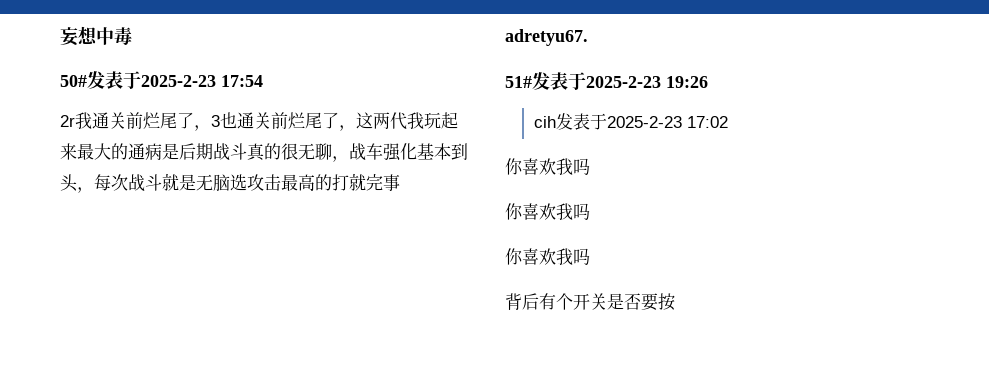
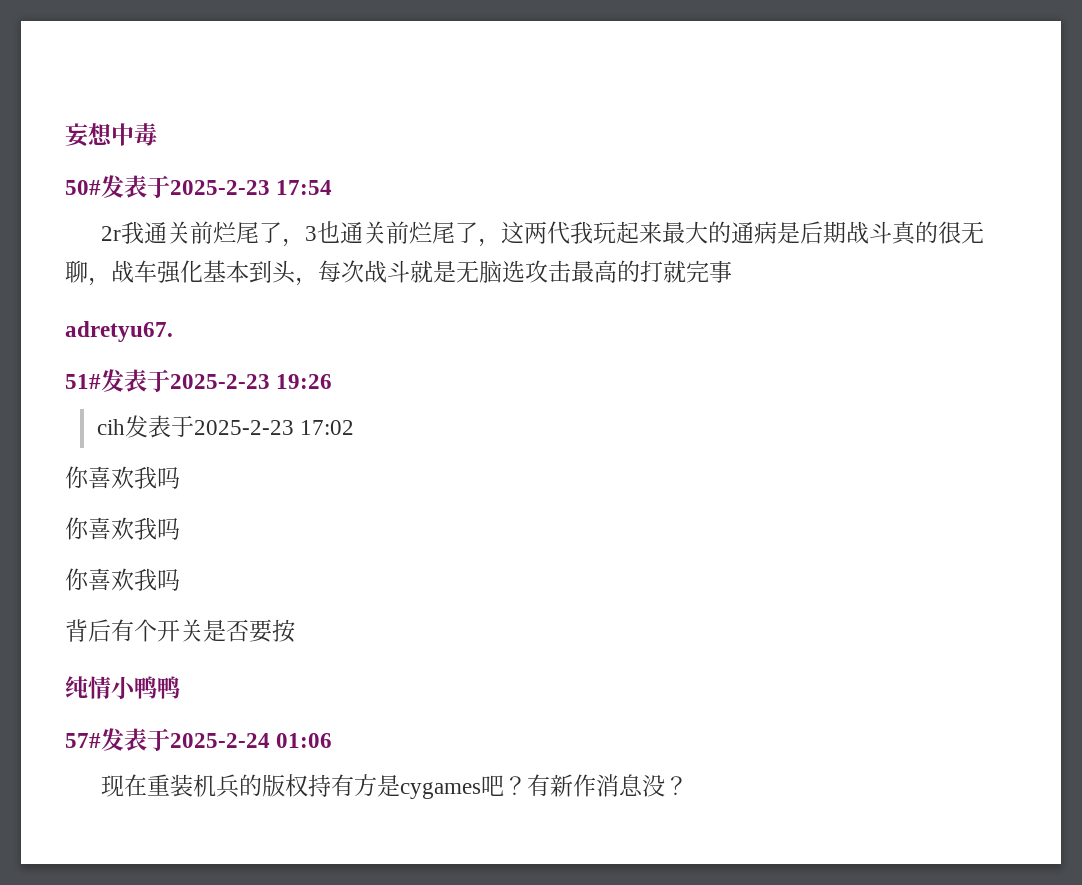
+ 纯情小鸭鸭
+ 57#发表于2025-2-24 01:06
+ 现在重装机兵的版权持有方是cygames吧？有新作消息没？

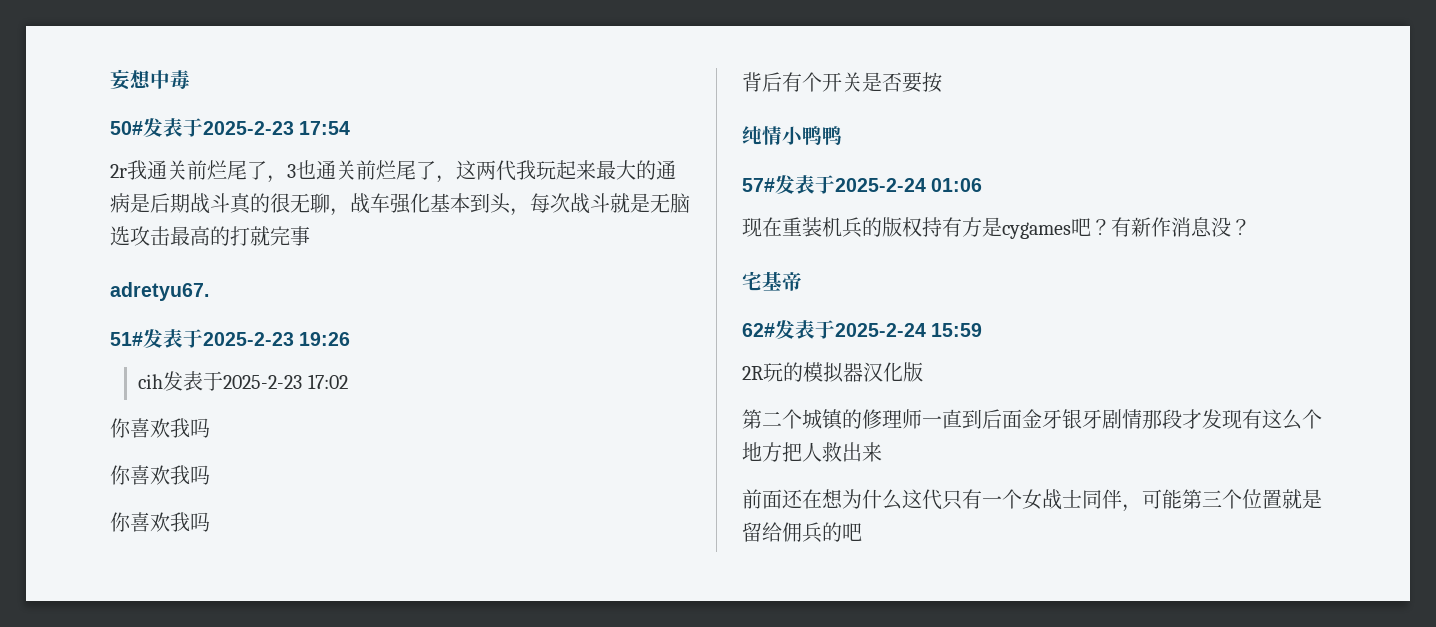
+ 宅基帝
+ 62#发表于2025-2-24 15:59
+ 2R玩的模拟器汉化版
+ 第二个城镇的修理师一直到后面金牙银牙剧情那段才发现有这么个地方把人救出来
+ 前面还在想为什么这代只有一个女战士同伴，可能第三个位置就是留给佣兵的吧

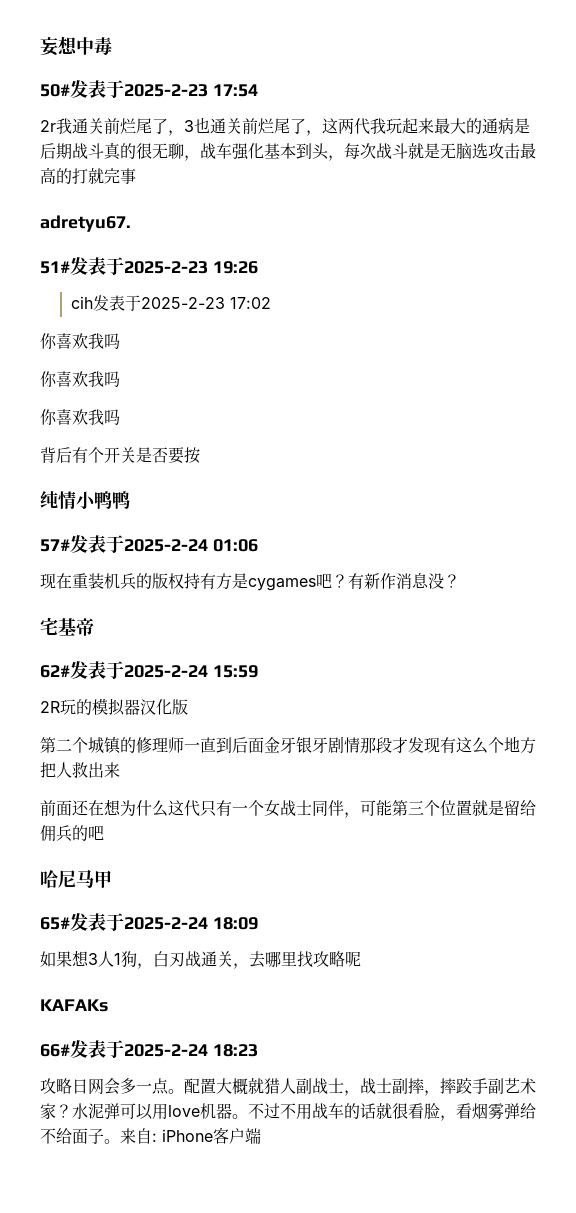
+ 哈尼马甲
+ 65#发表于2025-2-24 18:09
+ 如果想3人1狗，白刃战通关，去哪里找攻略呢
+ KAFAKs
+ 66#发表于2025-2-24 18:23
+ 攻略日网会多一点。配置大概就猎人副战士，战士副摔，摔跤手副艺术家？水泥弹可以用love机器。不过不用战车的话就很看脸，看烟雾弹给不给面子。来自: iPhone客户端

